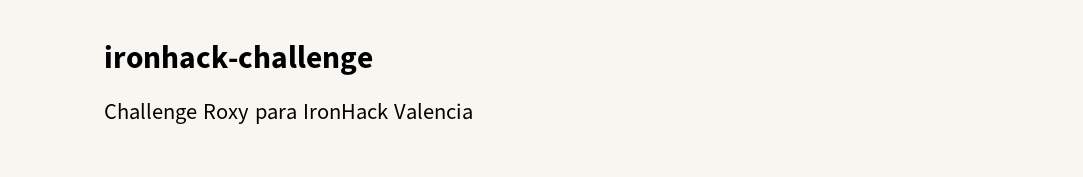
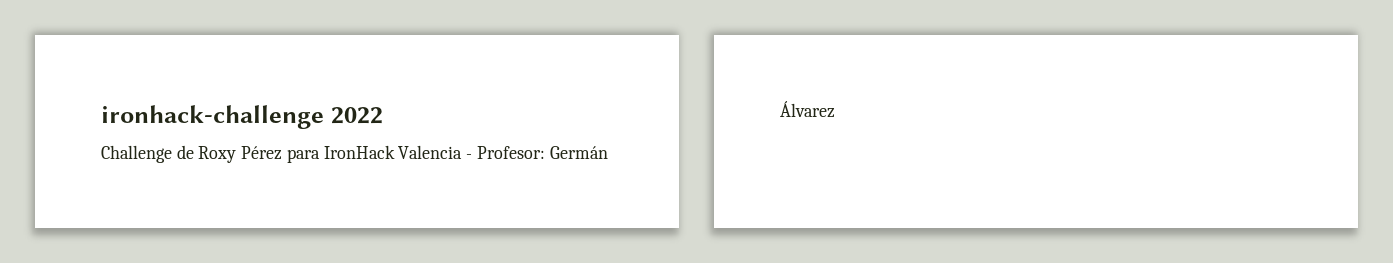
- ironhack-challenge
+ ironhack-challenge 2022
- Challenge Roxy para IronHack Valencia
+ Challenge de Roxy Pérez para IronHack Valencia - Profesor: Germán Álvarez

